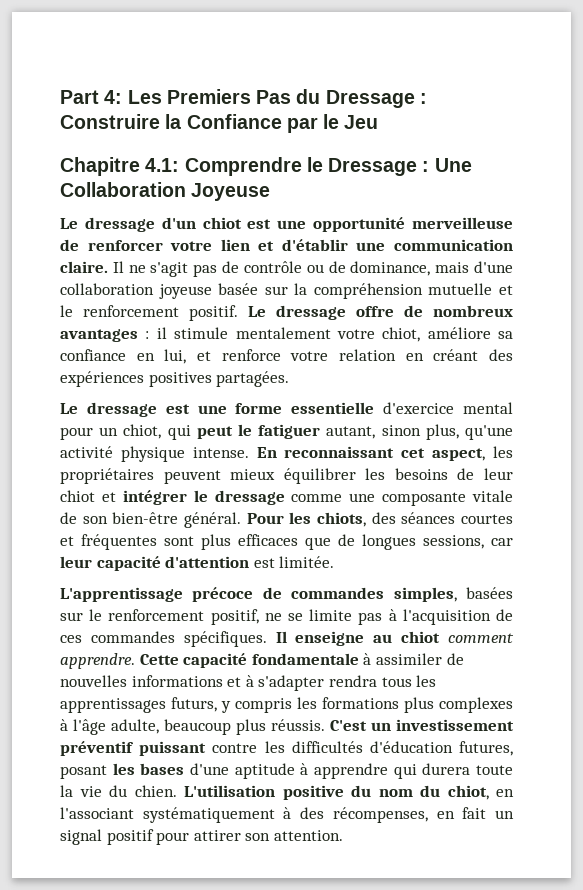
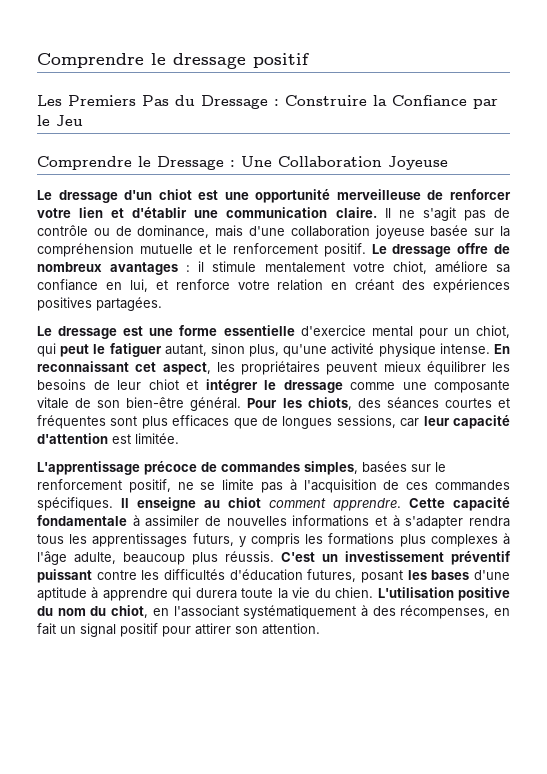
- Part 4: Les Premiers Pas du Dressage : Construire la Confiance par le Jeu
+ Comprendre le dressage positif
+ Les Premiers Pas du Dressage : Construire la Confiance par le Jeu
- Chapitre 4.1: Comprendre le Dressage : Une Collaboration Joyeuse
+ Comprendre le Dressage : Une Collaboration Joyeuse

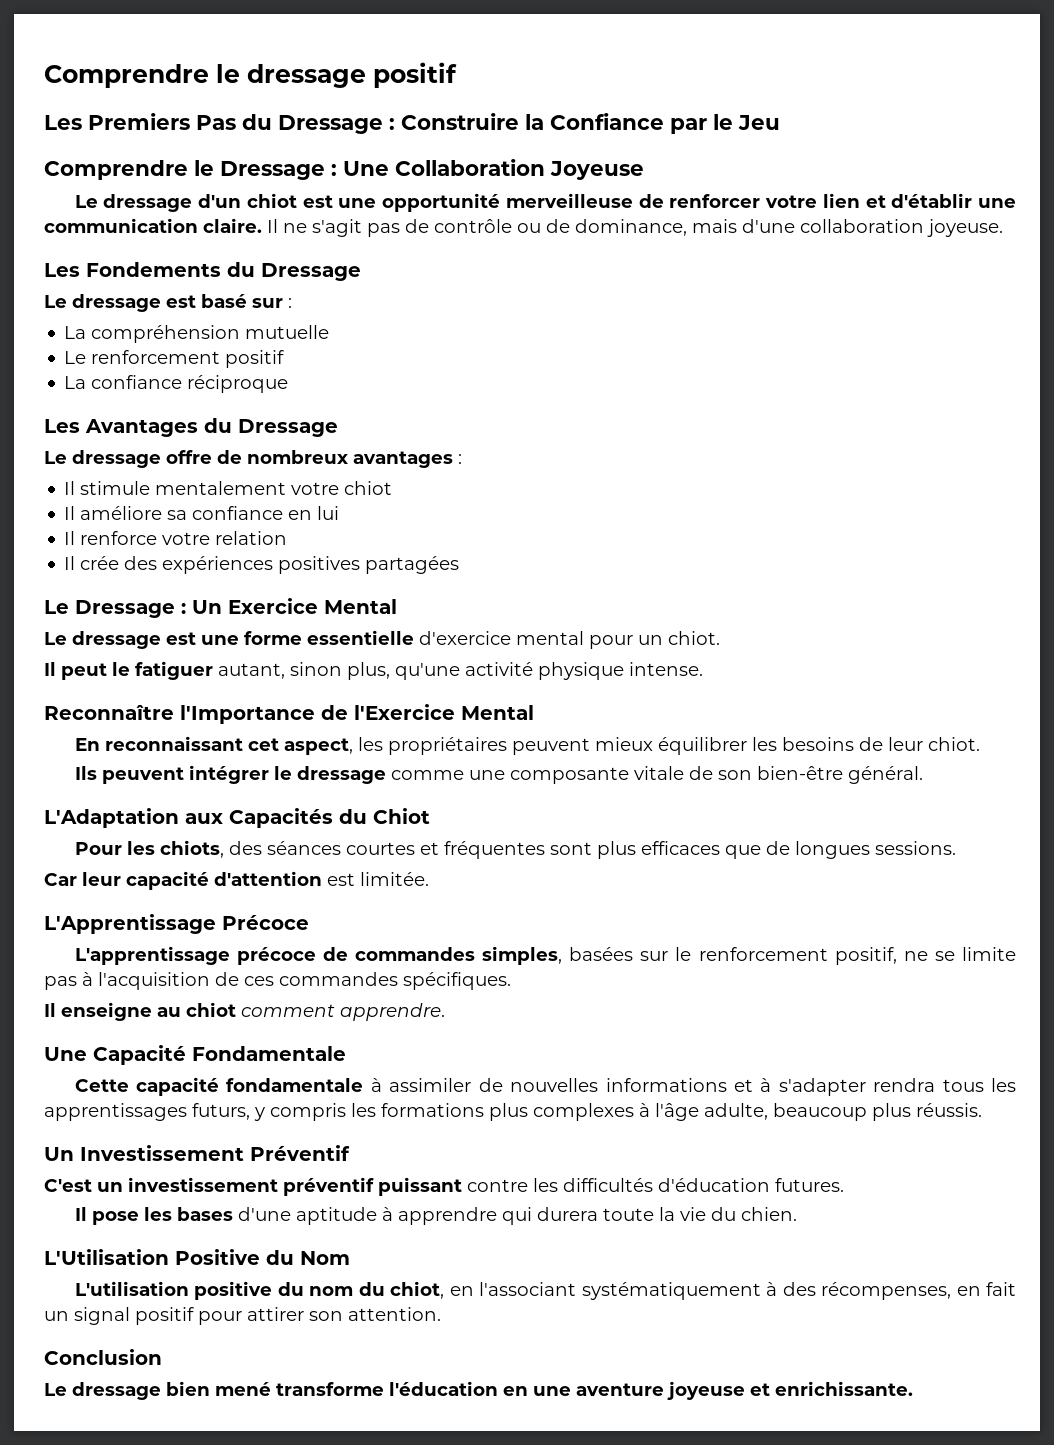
- Il ne s'agit pas de contrôle ou de dominance, mais d'une collaboration joyeuse basée sur la compréhension mutuelle et le renforcement positif. Le dressage offre de nombreux avantages : il stimule mentalement votre chiot, améliore sa confiance en lui, et renforce votre relation en créant des expériences positives partagées.
+ Il ne s'agit pas de contrôle ou de dominance, mais d'une collaboration joyeuse.
+ Les Fondements du Dressage
+ Le dressage est basé sur :
+ La compréhension mutuelle
+ Le renforcement positif
+ La confiance réciproque
+ Les Avantages du Dressage
+ Le dressage offre de nombreux avantages :
+ Il stimule mentalement votre chiot
+ Il améliore sa confiance en lui
+ Il renforce votre relation
+ Il crée des expériences positives partagées
+ Le Dressage : Un Exercice Mental
- Le dressage est une forme essentielle d'exercice mental pour un chiot, qui peut le fatiguer autant, sinon plus, qu'une activité physique intense. En reconnaissant cet aspect, les propriétaires peuvent mieux équilibrer les besoins de leur chiot et intégrer le dressage comme une composante vitale de son bien-être général. Pour les chiots, des séances courtes et fréquentes sont plus efficaces que de longues sessions, car leur capacité d'attention est limitée.
+ Le dressage est une forme essentielle d'exercice mental pour un chiot.
+ Il peut le fatiguer autant, sinon plus, qu'une activité physique intense.
+ Reconnaître l'Importance de l'Exercice Mental
+ En reconnaissant cet aspect, les propriétaires peuvent mieux équilibrer les besoins de leur chiot.
+ Ils peuvent intégrer le dressage comme une composante vitale de son bien-être général.
+ L'Adaptation aux Capacités du Chiot
+ Pour les chiots, des séances courtes et fréquentes sont plus efficaces que de longues sessions.
+ Car leur capacité d'attention est limitée.
+ L'Apprentissage Précoce
- L'apprentissage précoce de commandes simples, basées sur le renforcement positif, ne se limite pas à l'acquisition de ces commandes spécifiques. Il enseigne au chiot comment apprendre. Cette capacité fondamentale à assimiler de nouvelles informations et à s'adapter rendra tous les apprentissages futurs, y compris les formations plus complexes à l'âge adulte, beaucoup plus réussis. C'est un investissement préventif puissant contre les difficultés d'éducation futures, posant les bases d'une aptitude à apprendre qui durera toute la vie du chien. L'utilisation positive du nom du chiot, en l'associant systématiquement à des récompenses, en fait un signal positif pour attirer son attention.
+ L'apprentissage précoce de commandes simples, basées sur le renforcement positif, ne se limite pas à l'acquisition de ces commandes spécifiques.
+ Il enseigne au chiot comment apprendre.
+ Une Capacité Fondamentale
+ Cette capacité fondamentale à assimiler de nouvelles informations et à s'adapter rendra tous les apprentissages futurs, y compris les formations plus complexes à l'âge adulte, beaucoup plus réussis.
+ Un Investissement Préventif
+ C'est un investissement préventif puissant contre les difficultés d'éducation futures.
+ Il pose les bases d'une aptitude à apprendre qui durera toute la vie du chien.
+ L'Utilisation Positive du Nom
+ L'utilisation positive du nom du chiot, en l'associant systématiquement à des récompenses, en fait un signal positif pour attirer son attention.
+ Conclusion
+ Le dressage bien mené transforme l'éducation en une aventure joyeuse et enrichissante.

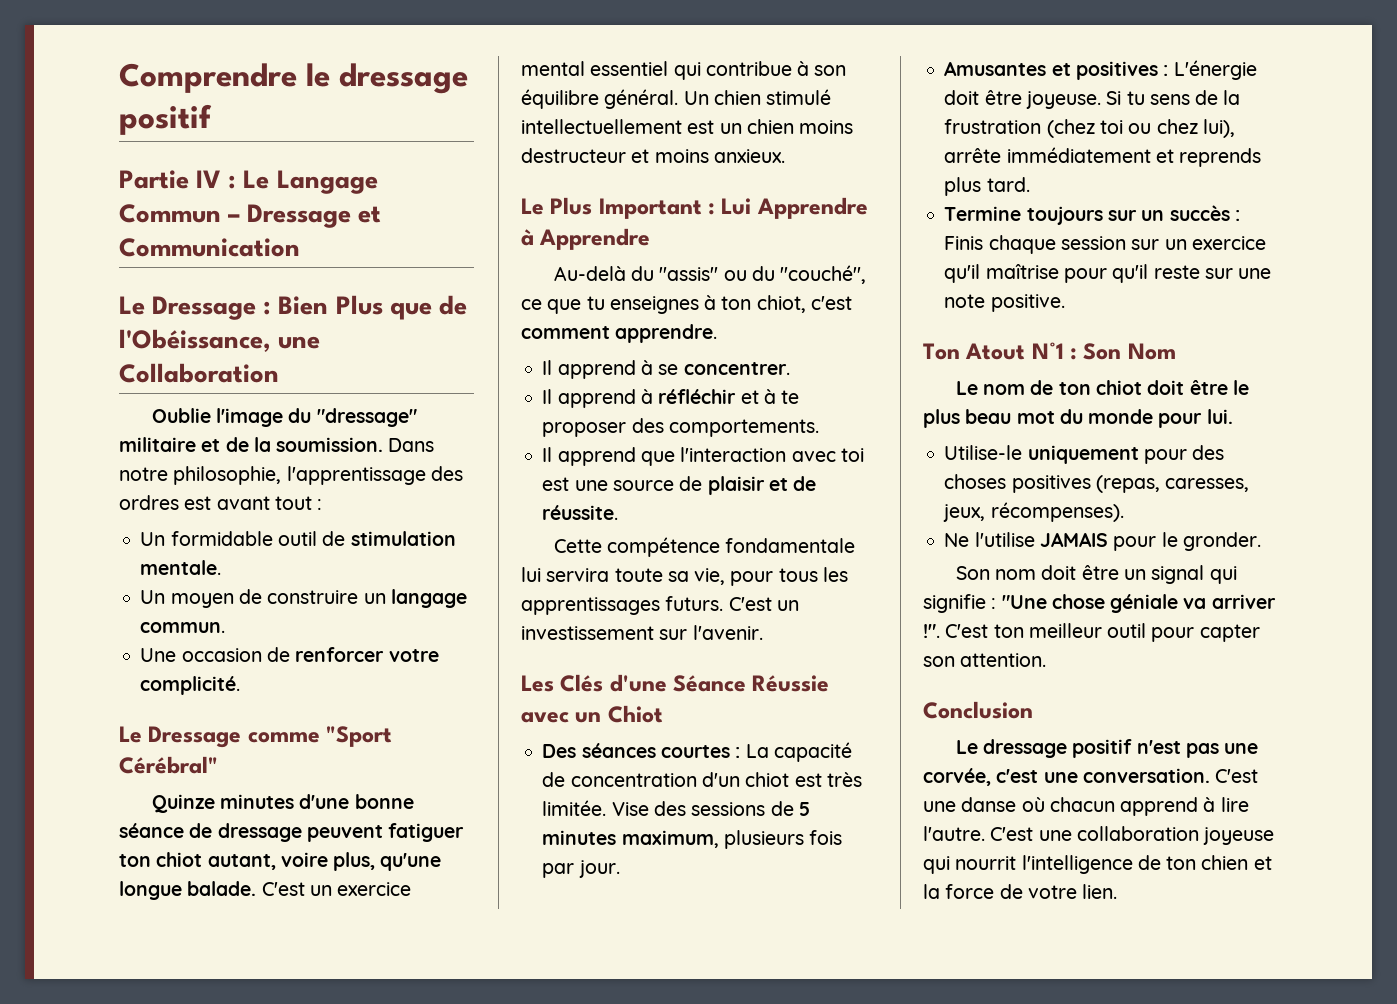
- Les Premiers Pas du Dressage : Construire la Confiance par le Jeu
- Comprendre le Dressage : Une Collaboration Joyeuse
- Le dressage d'un chiot est une opportunité merveilleuse de renforcer votre lien et d'établir une communication claire. Il ne s'agit pas de contrôle ou de dominance, mais d'une collaboration joyeuse.
- Les Fondements du Dressage
- Le dressage est basé sur :
- La compréhension mutuelle
- Le renforcement positif
- La confiance réciproque
- Les Avantages du Dressage
- Le dressage offre de nombreux avantages :
- Il stimule mentalement votre chiot
- Il améliore sa confiance en lui
- Il renforce votre relation
- Il crée des expériences positives partagées
- Le Dressage : Un Exercice Mental
- Le dressage est une forme essentielle d'exercice mental pour un chiot.
- Il peut le fatiguer autant, sinon plus, qu'une activité physique intense.
- Reconnaître l'Importance de l'Exercice Mental
- En reconnaissant cet aspect, les propriétaires peuvent mieux équilibrer les besoins de leur chiot.
- Ils peuvent intégrer le dressage comme une composante vitale de son bien-être général.
- L'Adaptation aux Capacités du Chiot
- Pour les chiots, des séances courtes et fréquentes sont plus efficaces que de longues sessions.
- Car leur capacité d'attention est limitée.
- L'Apprentissage Précoce
- L'apprentissage précoce de commandes simples, basées sur le renforcement positif, ne se limite pas à l'acquisition de ces commandes spécifiques.
- Il enseigne au chiot comment apprendre.
- Une Capacité Fondamentale
- Cette capacité fondamentale à assimiler de nouvelles informations et à s'adapter rendra tous les apprentissages futurs, y compris les formations plus complexes à l'âge adulte, beaucoup plus réussis.
- Un Investissement Préventif
- C'est un investissement préventif puissant contre les difficultés d'éducation futures.
- Il pose les bases d'une aptitude à apprendre qui durera toute la vie du chien.
- L'Utilisation Positive du Nom
- L'utilisation positive du nom du chiot, en l'associant systématiquement à des récompenses, en fait un signal positif pour attirer son attention.
+ Partie IV : Le Langage Commun – Dressage et Communication
+ Le Dressage : Bien Plus que de l'Obéissance, une Collaboration
+ Oublie l'image du "dressage" militaire et de la soumission. Dans notre philosophie, l'apprentissage des ordres est avant tout :
+ Un formidable outil de stimulation mentale.
+ Un moyen de construire un langage commun.
+ Une occasion de renforcer votre complicité.
+ Le Dressage comme "Sport Cérébral"
+ Quinze minutes d'une bonne séance de dressage peuvent fatiguer ton chiot autant, voire plus, qu'une longue balade. C'est un exercice mental essentiel qui contribue à son équilibre général. Un chien stimulé intellectuellement est un chien moins destructeur et moins anxieux.
+ Le Plus Important : Lui Apprendre à Apprendre
+ Au-delà du "assis" ou du "couché", ce que tu enseignes à ton chiot, c'est comment apprendre.
+ Il apprend à se concentrer.
+ Il apprend à réfléchir et à te proposer des comportements.
+ Il apprend que l'interaction avec toi est une source de plaisir et de réussite.
+ Cette compétence fondamentale lui servira toute sa vie, pour tous les apprentissages futurs. C'est un investissement sur l'avenir.
+ Les Clés d'une Séance Réussie avec un Chiot
+ Des séances courtes : La capacité de concentration d'un chiot est très limitée. Vise des sessions de 5 minutes maximum, plusieurs fois par jour.
+ Amusantes et positives : L'énergie doit être joyeuse. Si tu sens de la frustration (chez toi ou chez lui), arrête immédiatement et reprends plus tard.
+ Termine toujours sur un succès : Finis chaque session sur un exercice qu'il maîtrise pour qu'il reste sur une note positive.
+ Ton Atout N°1 : Son Nom
+ Le nom de ton chiot doit être le plus beau mot du monde pour lui.
+ Utilise-le uniquement pour des choses positives (repas, caresses, jeux, récompenses).
+ Ne l'utilise JAMAIS pour le gronder.
+ Son nom doit être un signal qui signifie : "Une chose géniale va arriver !". C'est ton meilleur outil pour capter son attention.
- Le dressage bien mené transforme l'éducation en une aventure joyeuse et enrichissante.
+ Le dressage positif n'est pas une corvée, c'est une conversation. C'est une danse où chacun apprend à lire l'autre. C'est une collaboration joyeuse qui nourrit l'intelligence de ton chien et la force de votre lien.

